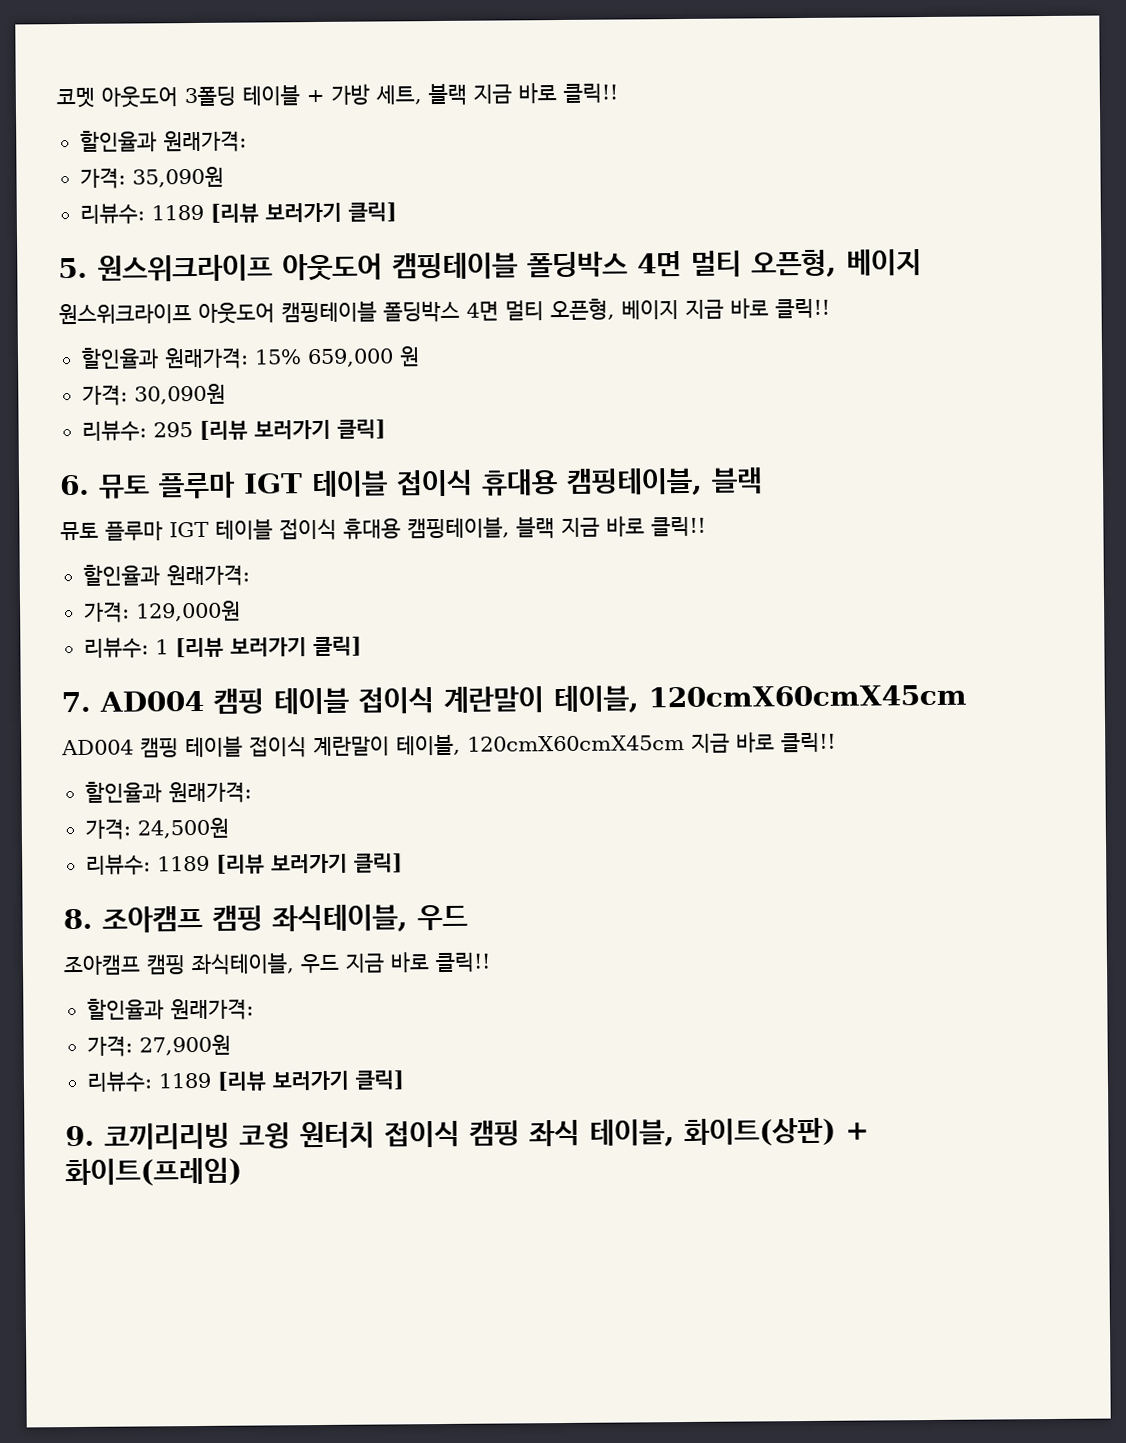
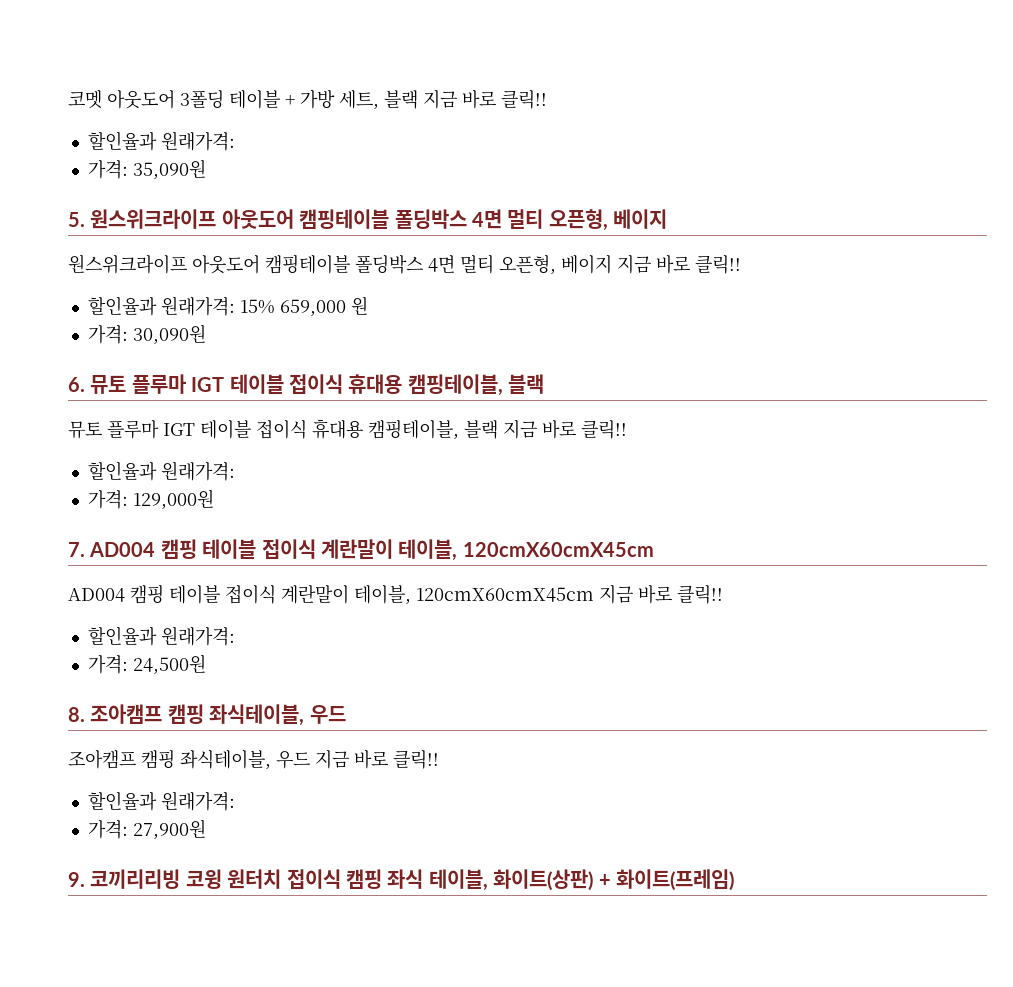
  가격: 35,090원
- 리뷰수: 1189 [리뷰 보러가기 클릭]
- 리뷰수: 295 [리뷰 보러가기 클릭]
- 리뷰수: 1 [리뷰 보러가기 클릭]
  가격: 24,500원
- 리뷰수: 1189 [리뷰 보러가기 클릭]
  가격: 27,900원
- 리뷰수: 1189 [리뷰 보러가기 클릭]

